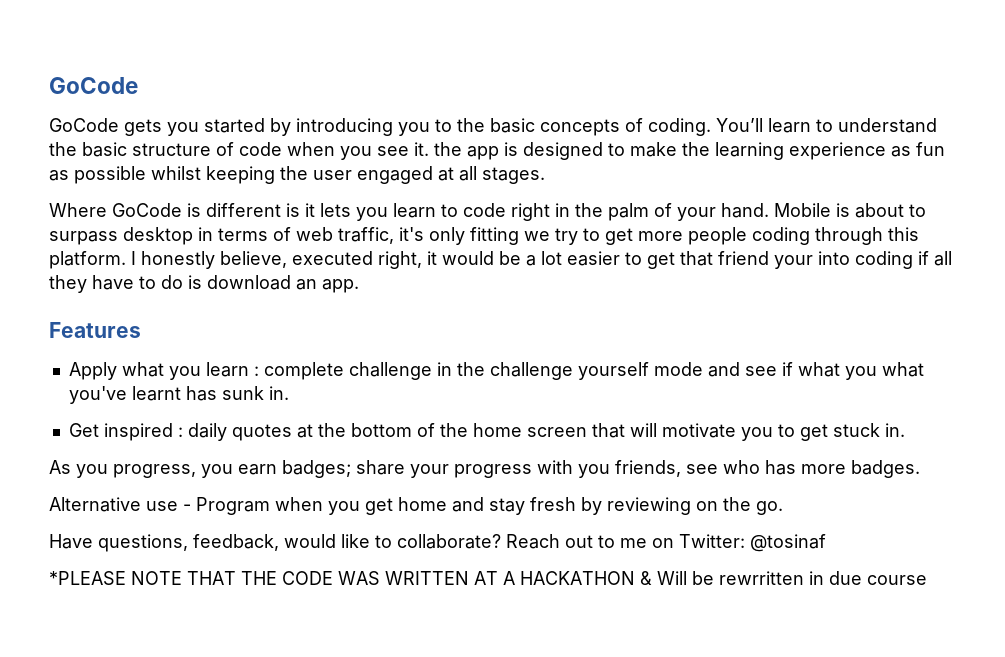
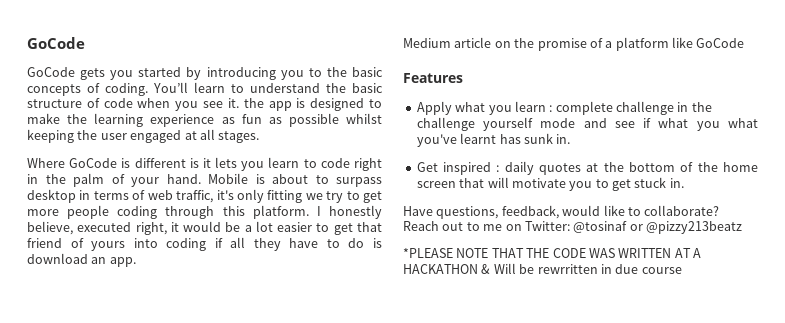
- I honestly believe, executed right, it would be a lot easier to get that friend your into coding if all they have to do is download an app.
+ I honestly believe, executed right, it would be a lot easier to get that friend of yours into coding if all they have to do is download an app.
+ Medium article on the promise of a platform like GoCode
- As you progress, you earn badges; share your progress with you friends, see who has more badges.
- Alternative use - Program when you get home and stay fresh by reviewing on the go.
- Reach out to me on Twitter: @tosinaf
+ Reach out to me on Twitter: @tosinaf or @pizzy213beatz

